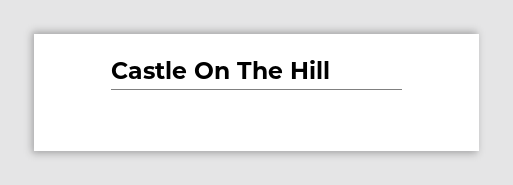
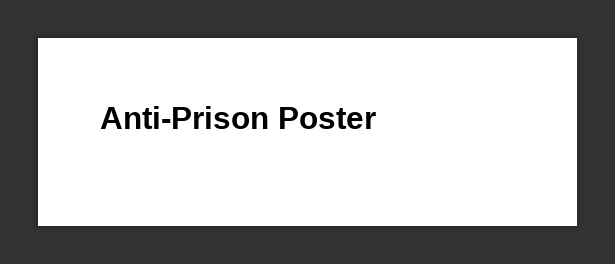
- Castle On The Hill
+ Anti-Prison Poster

